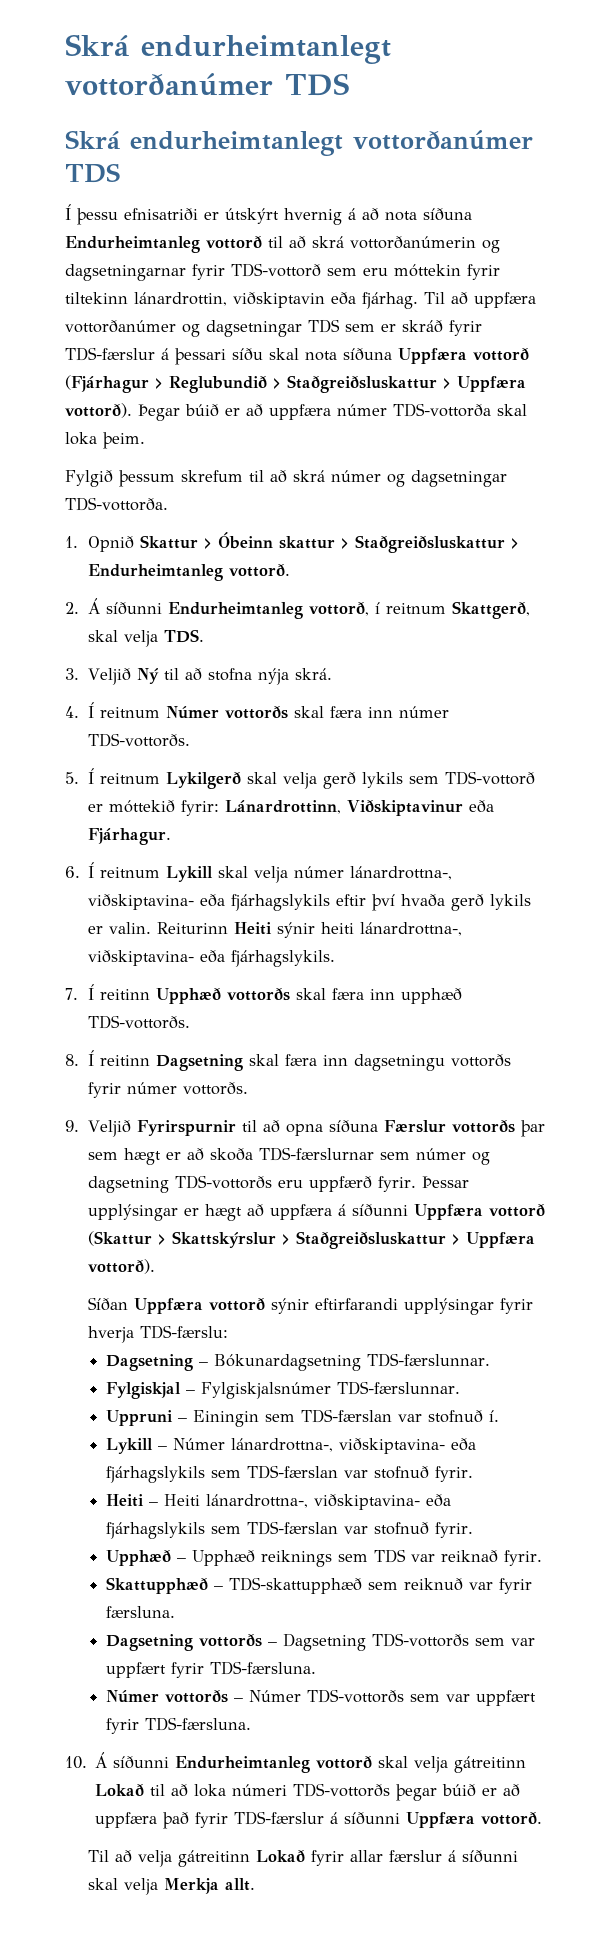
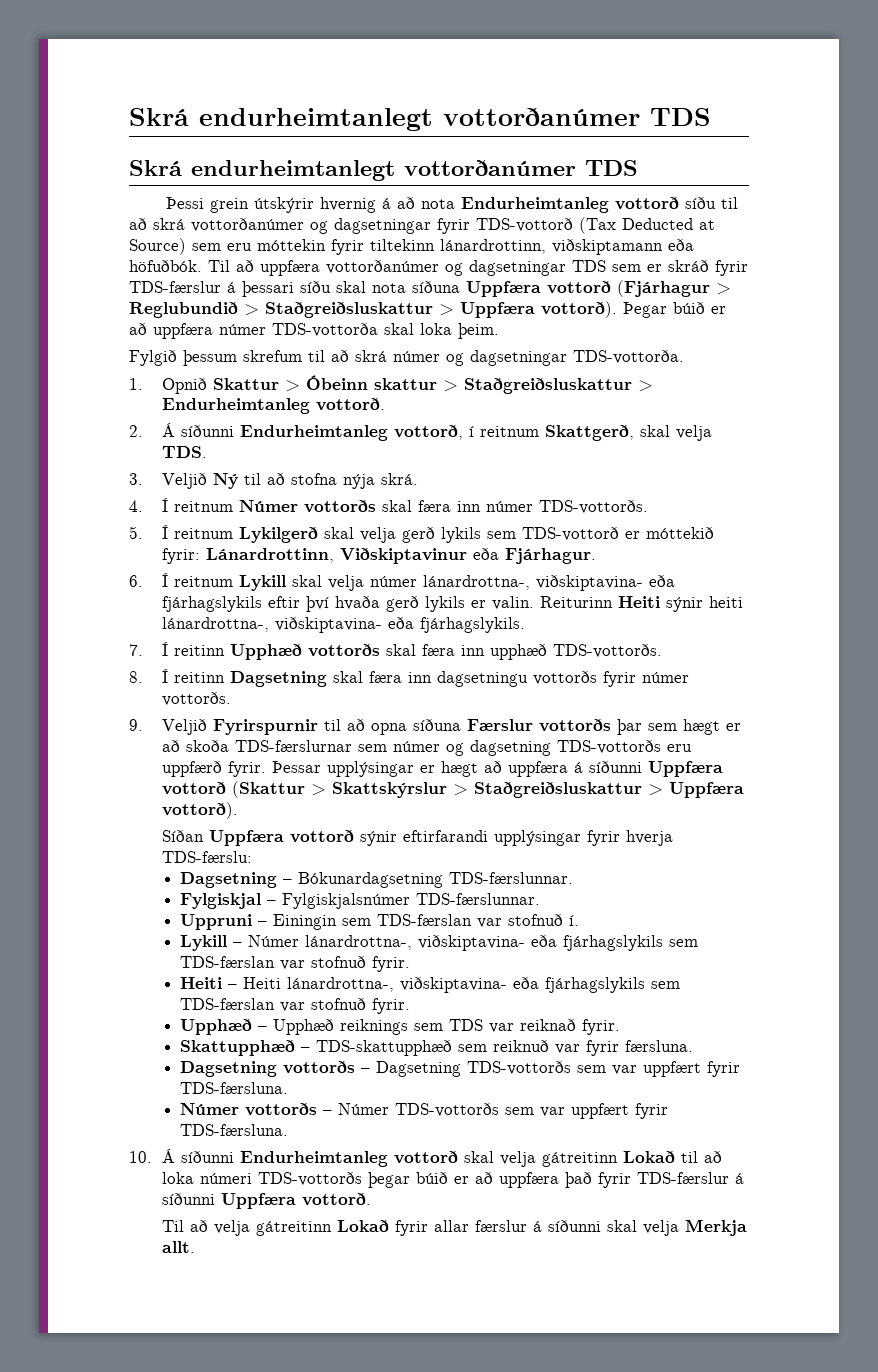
- Í þessu efnisatriði er útskýrt hvernig á að nota síðuna Endurheimtanleg vottorð til að skrá vottorðanúmerin og dagsetningarnar fyrir TDS-vottorð sem eru móttekin fyrir tiltekinn lánardrottin, viðskiptavin eða fjárhag.
+ Þessi grein útskýrir hvernig á að nota Endurheimtanleg vottorð síðu til að skrá vottorðanúmer og dagsetningar fyrir TDS-vottorð (Tax Deducted at Source) sem eru móttekin fyrir tiltekinn lánardrottinn, viðskiptamann eða höfuðbók.

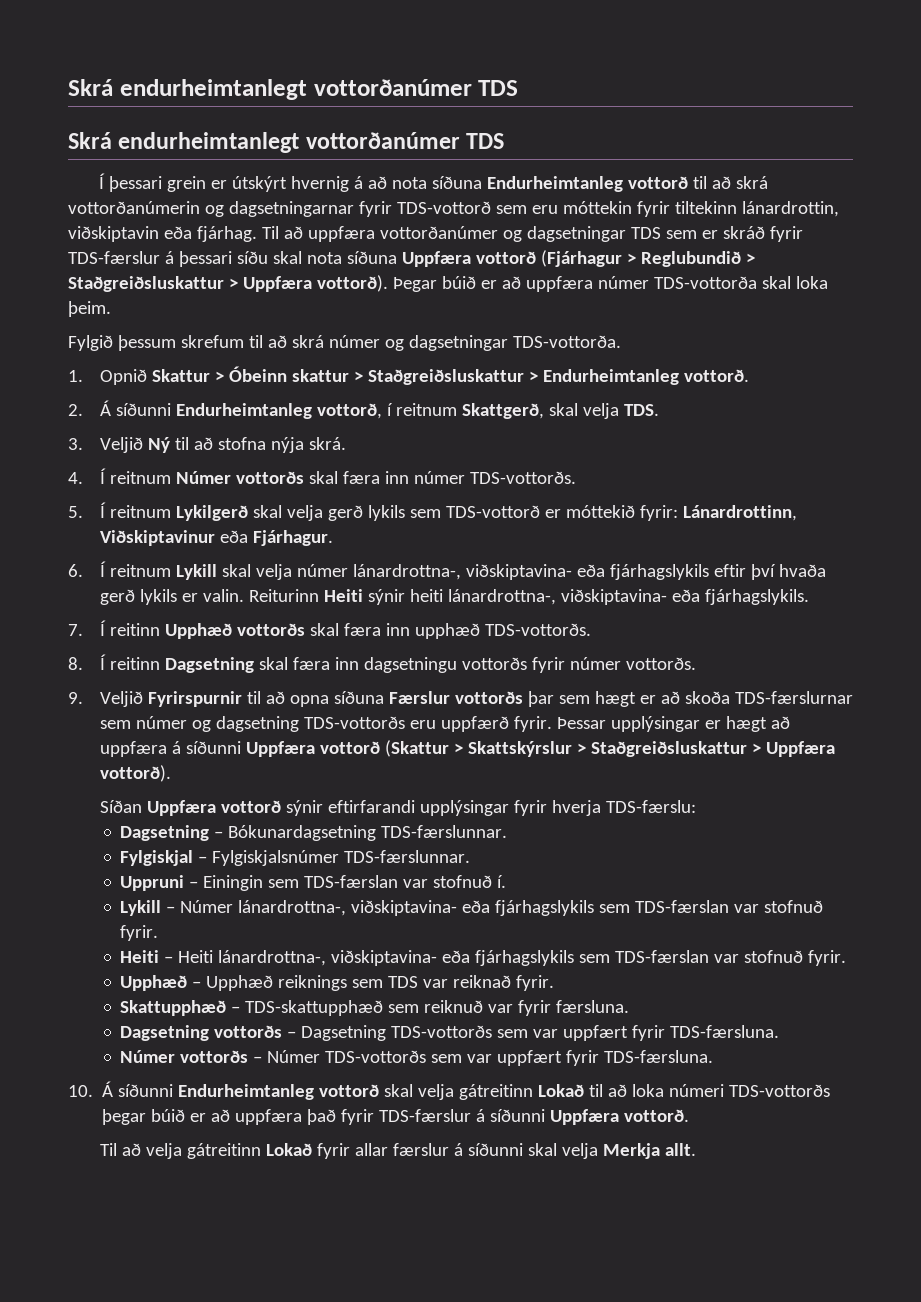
- Þessi grein útskýrir hvernig á að nota Endurheimtanleg vottorð síðu til að skrá vottorðanúmer og dagsetningar fyrir TDS-vottorð (Tax Deducted at Source) sem eru móttekin fyrir tiltekinn lánardrottinn, viðskiptamann eða höfuðbók.
+ Í þessari grein er útskýrt hvernig á að nota síðuna Endurheimtanleg vottorð til að skrá vottorðanúmerin og dagsetningarnar fyrir TDS-vottorð sem eru móttekin fyrir tiltekinn lánardrottin, viðskiptavin eða fjárhag.

